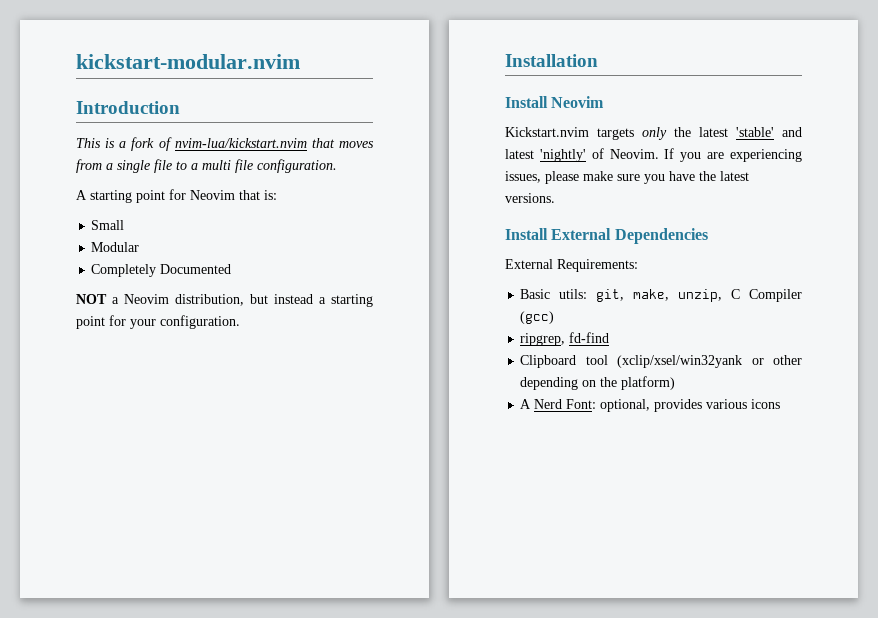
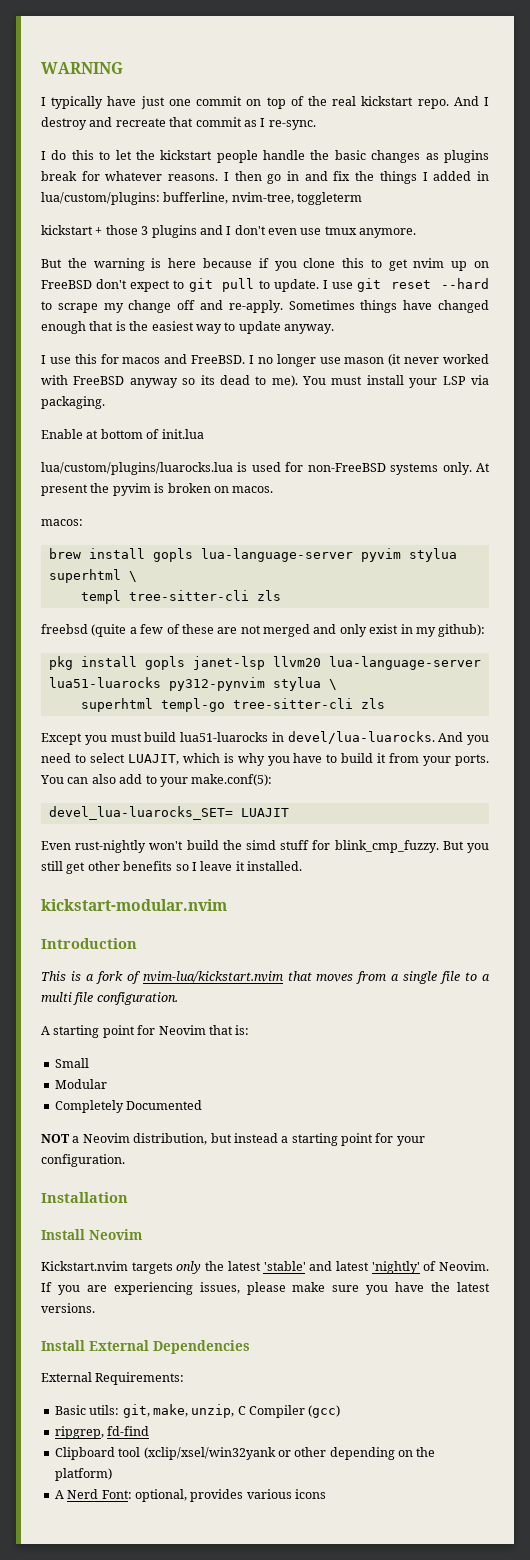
+ WARNING
+ I typically have just one commit on top of the real kickstart repo. And I destroy and recreate that commit as I re-sync.
+ I do this to let the kickstart people handle the basic changes as plugins break for whatever reasons. I then go in and fix the things I added in lua/custom/plugins: bufferline, nvim-tree, toggleterm
+ kickstart + those 3 plugins and I don't even use tmux anymore.
+ But the warning is here because if you clone this to get nvim up on FreeBSD don't expect to git pull to update. I use git reset --hard to scrape my change off and re-apply. Sometimes things have changed enough that is the easiest way to update anyway.
+ I use this for macos and FreeBSD. I no longer use mason (it never worked with FreeBSD anyway so its dead to me). You must install your LSP via packaging.
+ Enable at bottom of init.lua
+ lua/custom/plugins/luarocks.lua is used for non-FreeBSD systems only. At present the pyvim is broken on macos.
+ macos:
+ brew install gopls lua-language-server pyvim stylua superhtml \
+ templ tree-sitter-cli zls
+ freebsd (quite a few of these are not merged and only exist in my github):
+ pkg install gopls janet-lsp llvm20 lua-language-server lua51-luarocks py312-pynvim stylua \
+ superhtml templ-go tree-sitter-cli zls
+ Except you must build lua51-luarocks in devel/lua-luarocks. And you need to select LUAJIT, which is why you have to build it from your ports. You can also add to your make.conf(5):
+ devel_lua-luarocks_SET= LUAJIT
+ Even rust-nightly won't build the simd stuff for blink_cmp_fuzzy. But you still get other benefits so I leave it installed.

